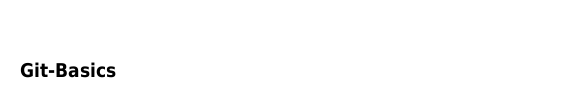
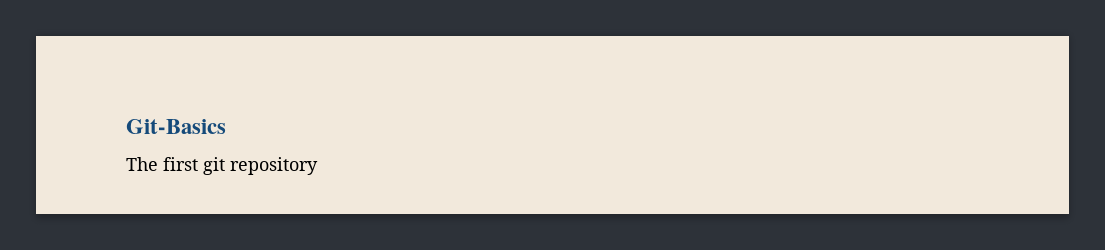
+ The first git repository

